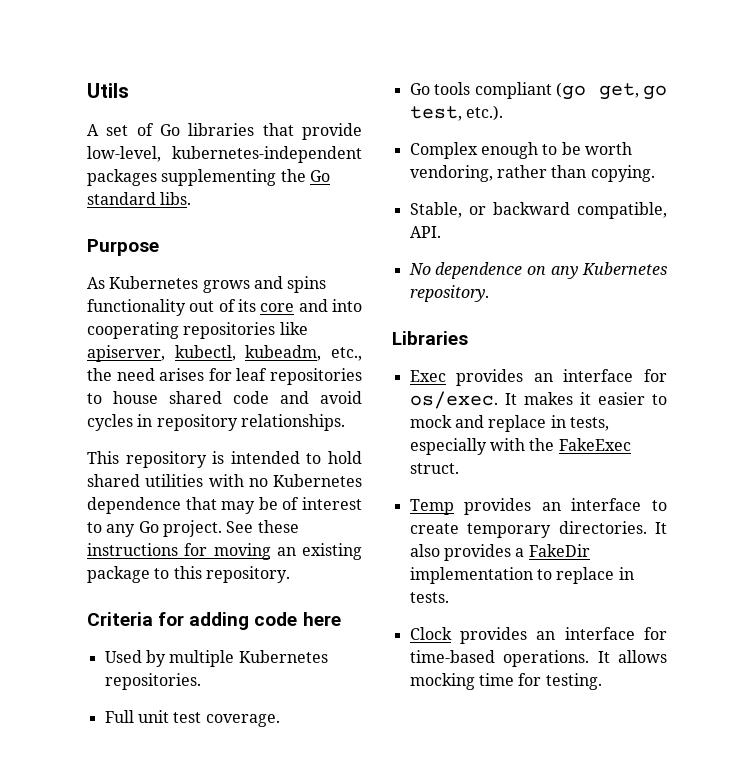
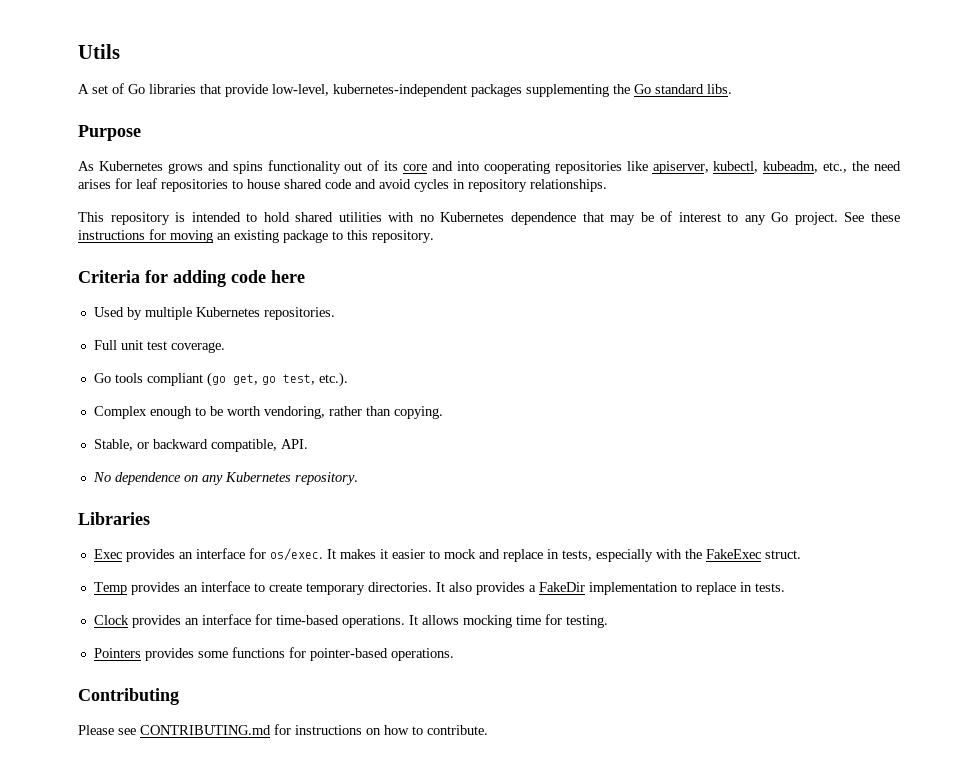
+ Pointers provides some functions for pointer-based operations.
+ Contributing
+ Please see CONTRIBUTING.md for instructions on how to contribute.

